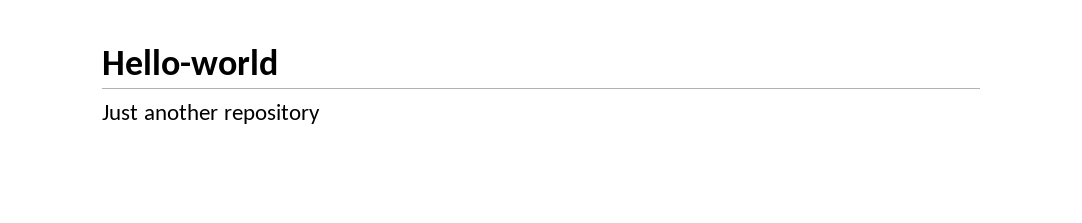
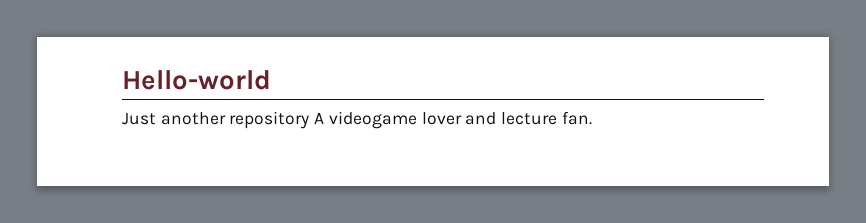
- Just another repository
+ Just another repository A videogame lover and lecture fan.

